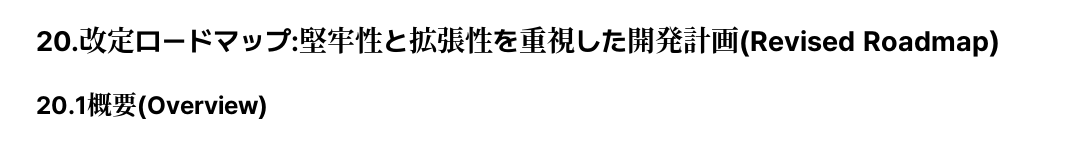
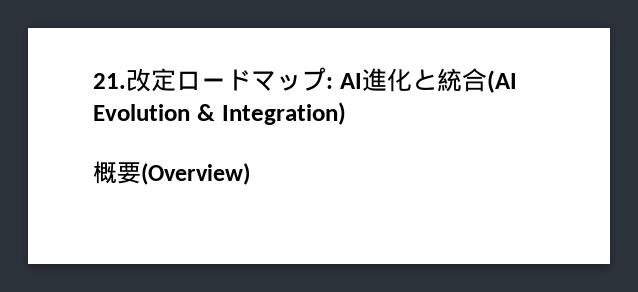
- 20.改定ロードマップ:堅牢性と拡張性を重視した開発計画(Revised Roadmap)
- 20.1概要(Overview)
+ 21.改定ロードマップ: AI進化と統合(AI Evolution & Integration)
+ 概要(Overview)

